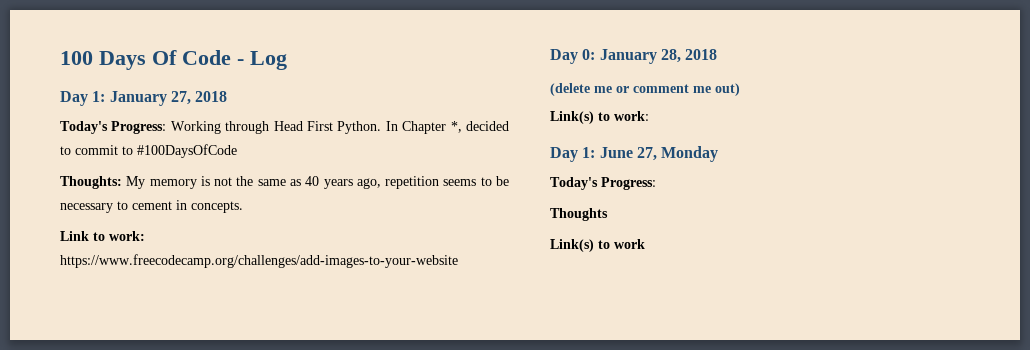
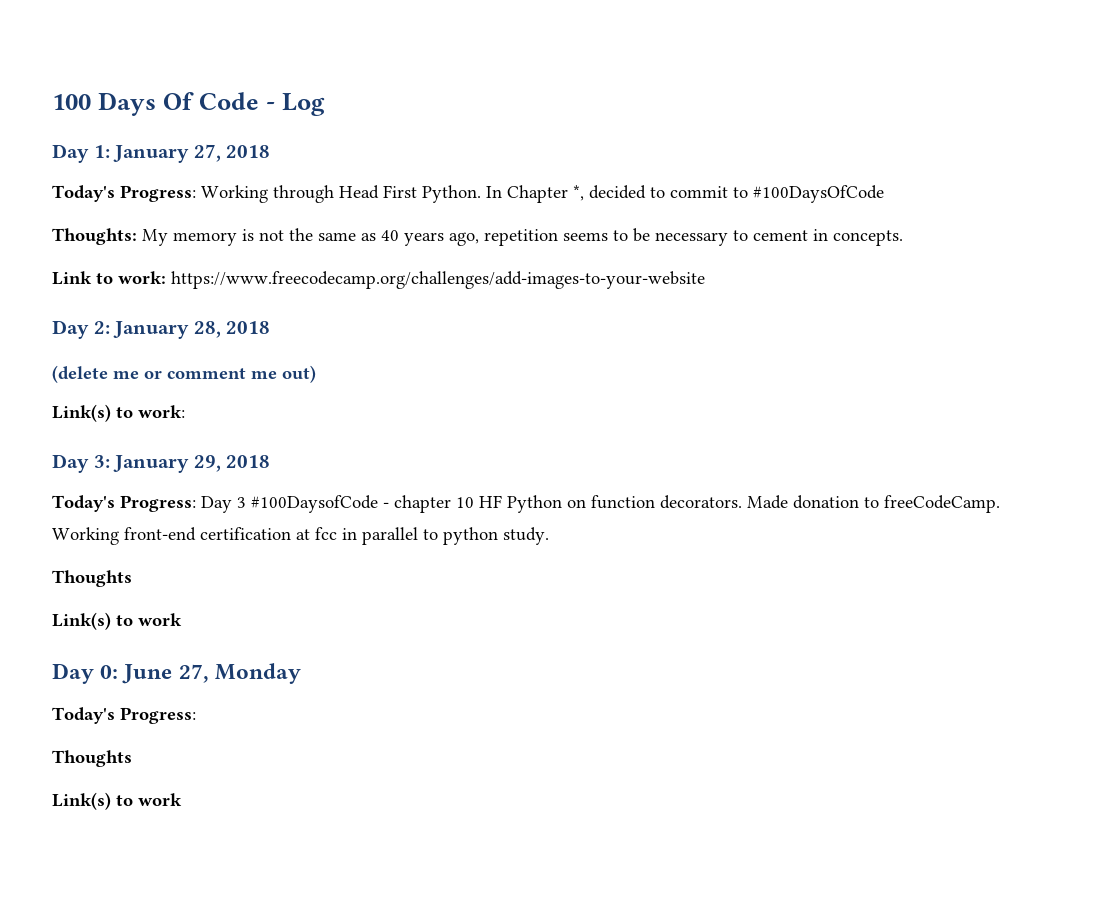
- Day 0: January 28, 2018
+ Day 2: January 28, 2018
- Day 1: June 27, Monday
+ Day 3: January 29, 2018
+ Today's Progress: Day 3 #100DaysofCode - chapter 10 HF Python on function decorators. Made donation to freeCodeCamp. Working front-end certification at fcc in parallel to python study.
+ Thoughts
+ Link(s) to work
+ Day 0: June 27, Monday

